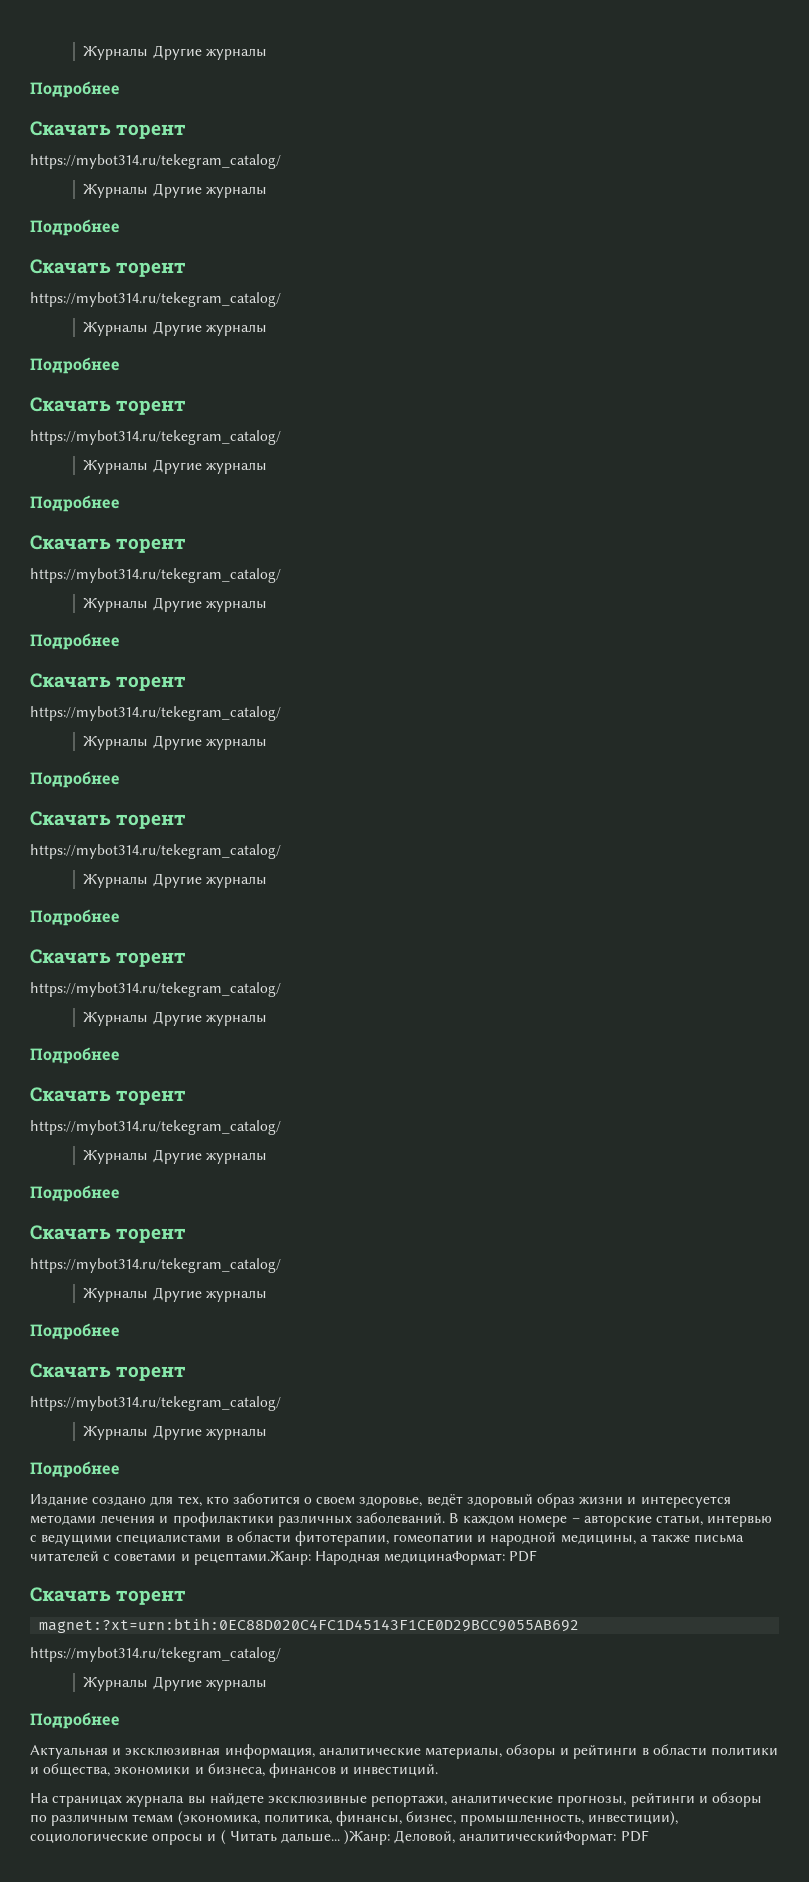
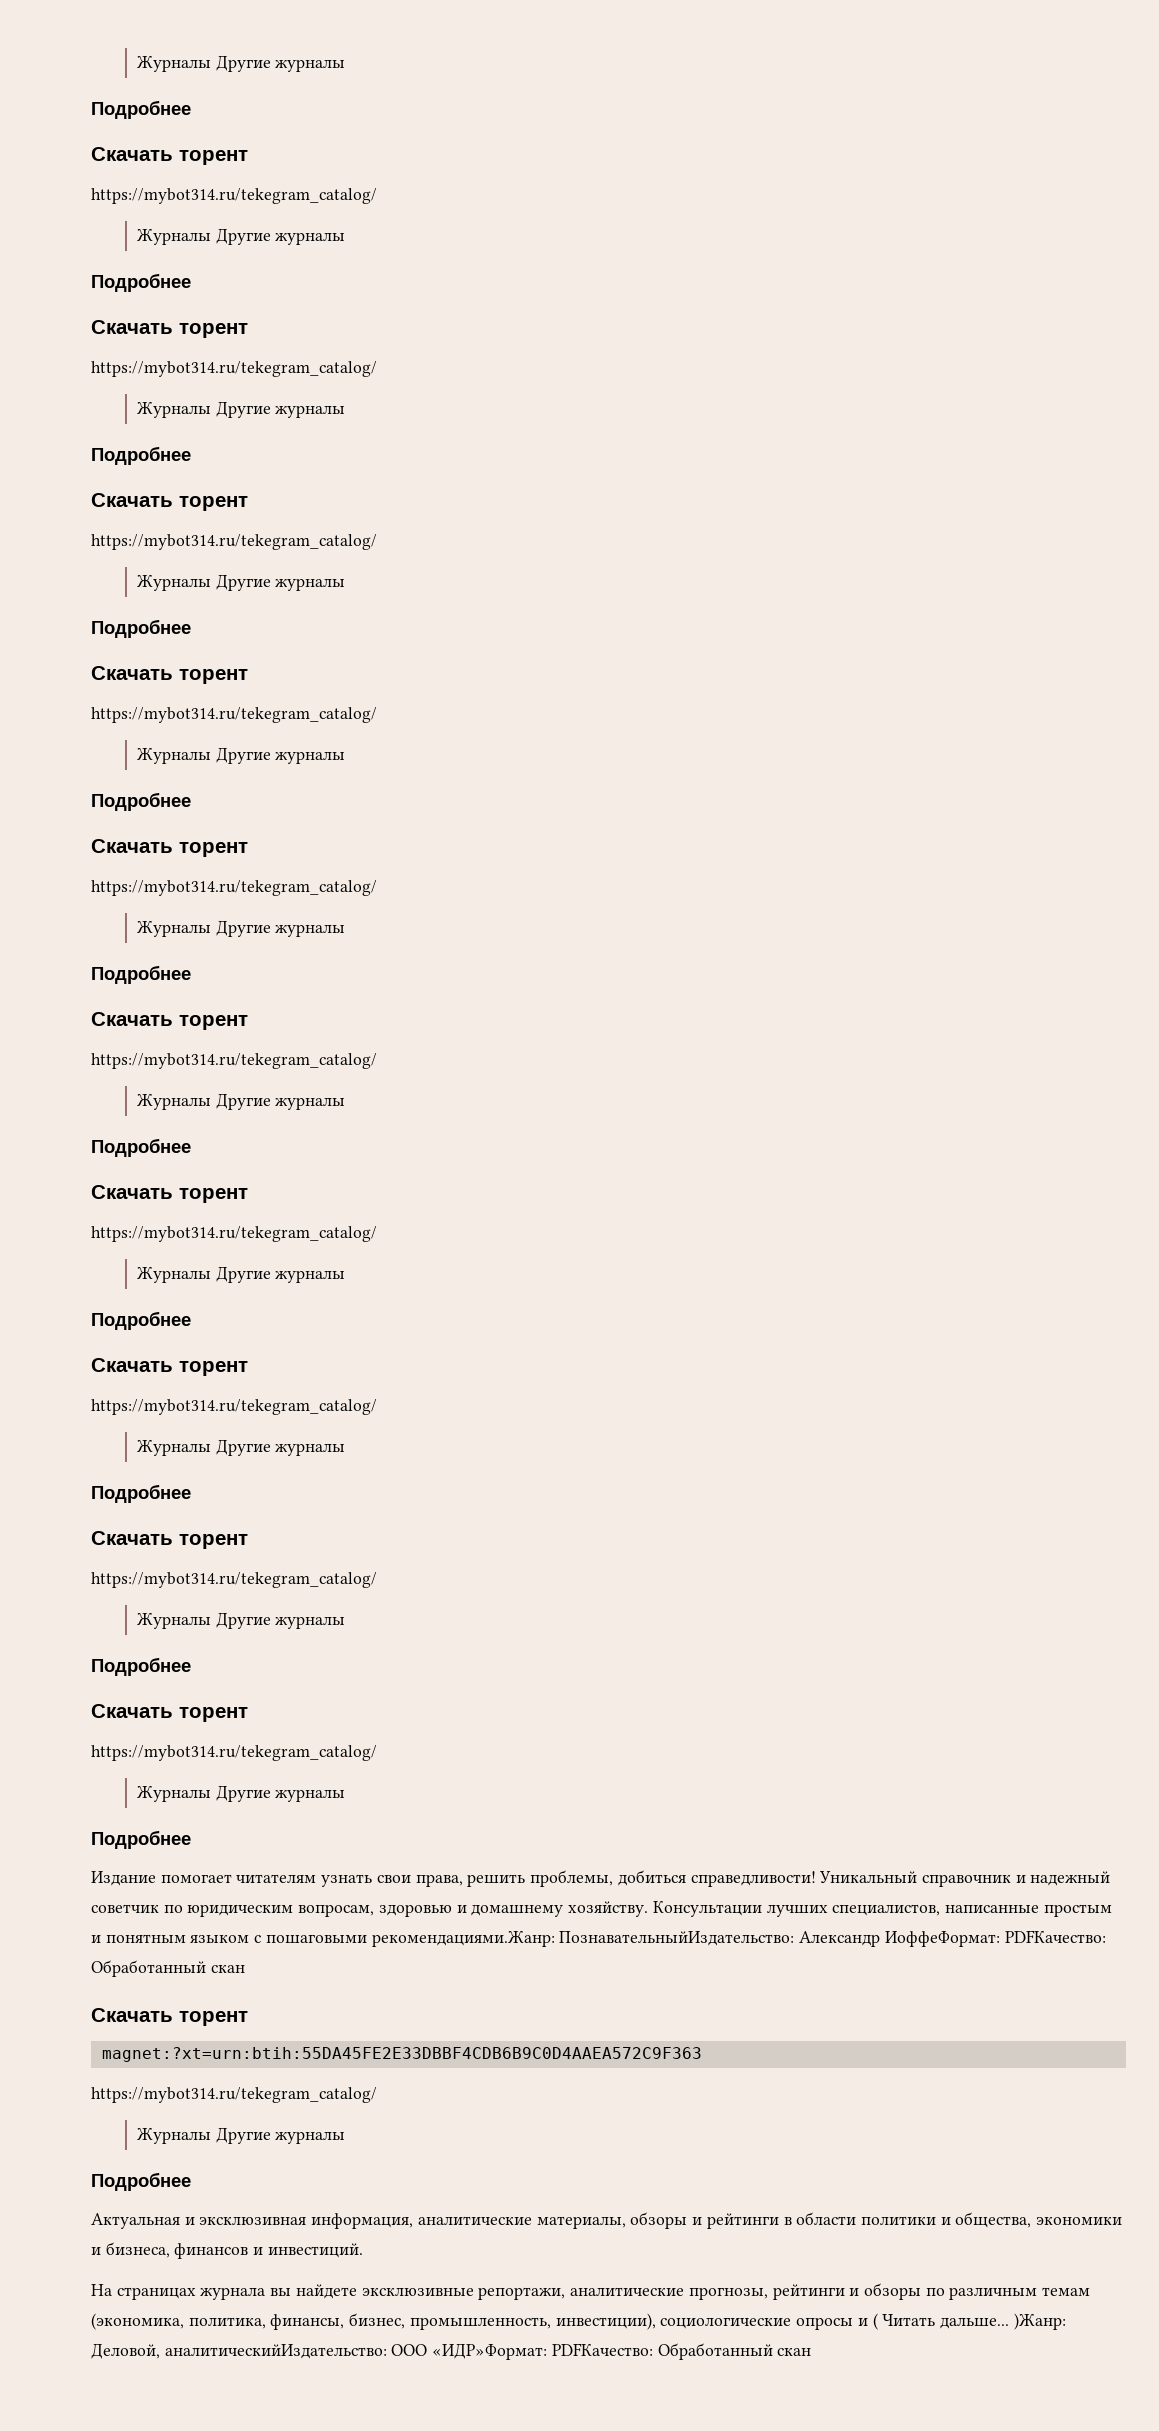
- Издание создано для тех, кто заботится о своем здоровье, ведёт здоровый образ жизни и интересуется методами лечения и профилактики различных заболеваний. В каждом номере – авторские статьи, интервью с ведущими специалистами в области фитотерапии, гомеопатии и народной медицины, а также письма читателей с советами и рецептами.Жанр: Народная медицинаФормат: PDF
+ Издание помогает читателям узнать свои права, решить проблемы, добиться справедливости! Уникальный справочник и надежный советчик по юридическим вопросам, здоровью и домашнему хозяйству. Консультации лучших специалистов, написанные простым и понятным языком с пошаговыми рекомендациями.Жанр: ПознавательныйИздательство: Александр ИоффеФормат: PDFКачество: Обработанный скан
  Скачать торент
- magnet:?xt=urn:btih:0EC88D020C4FC1D45143F1CE0D29BCC9055AB692
+ magnet:?xt=urn:btih:55DA45FE2E33DBBF4CDB6B9C0D4AAEA572C9F363
- На страницах журнала вы найдете эксклюзивные репортажи, аналитические прогнозы, рейтинги и обзоры по различным темам (экономика, политика, финансы, бизнес, промышленность, инвестиции), социологические опросы и ( Читать дальше... )Жанр: Деловой, аналитическийФормат: PDF
+ На страницах журнала вы найдете эксклюзивные репортажи, аналитические прогнозы, рейтинги и обзоры по различным темам (экономика, политика, финансы, бизнес, промышленность, инвестиции), социологические опросы и ( Читать дальше... )Жанр: Деловой, аналитическийИздательство: ООО «ИДР»Формат: PDFКачество: Обработанный скан

